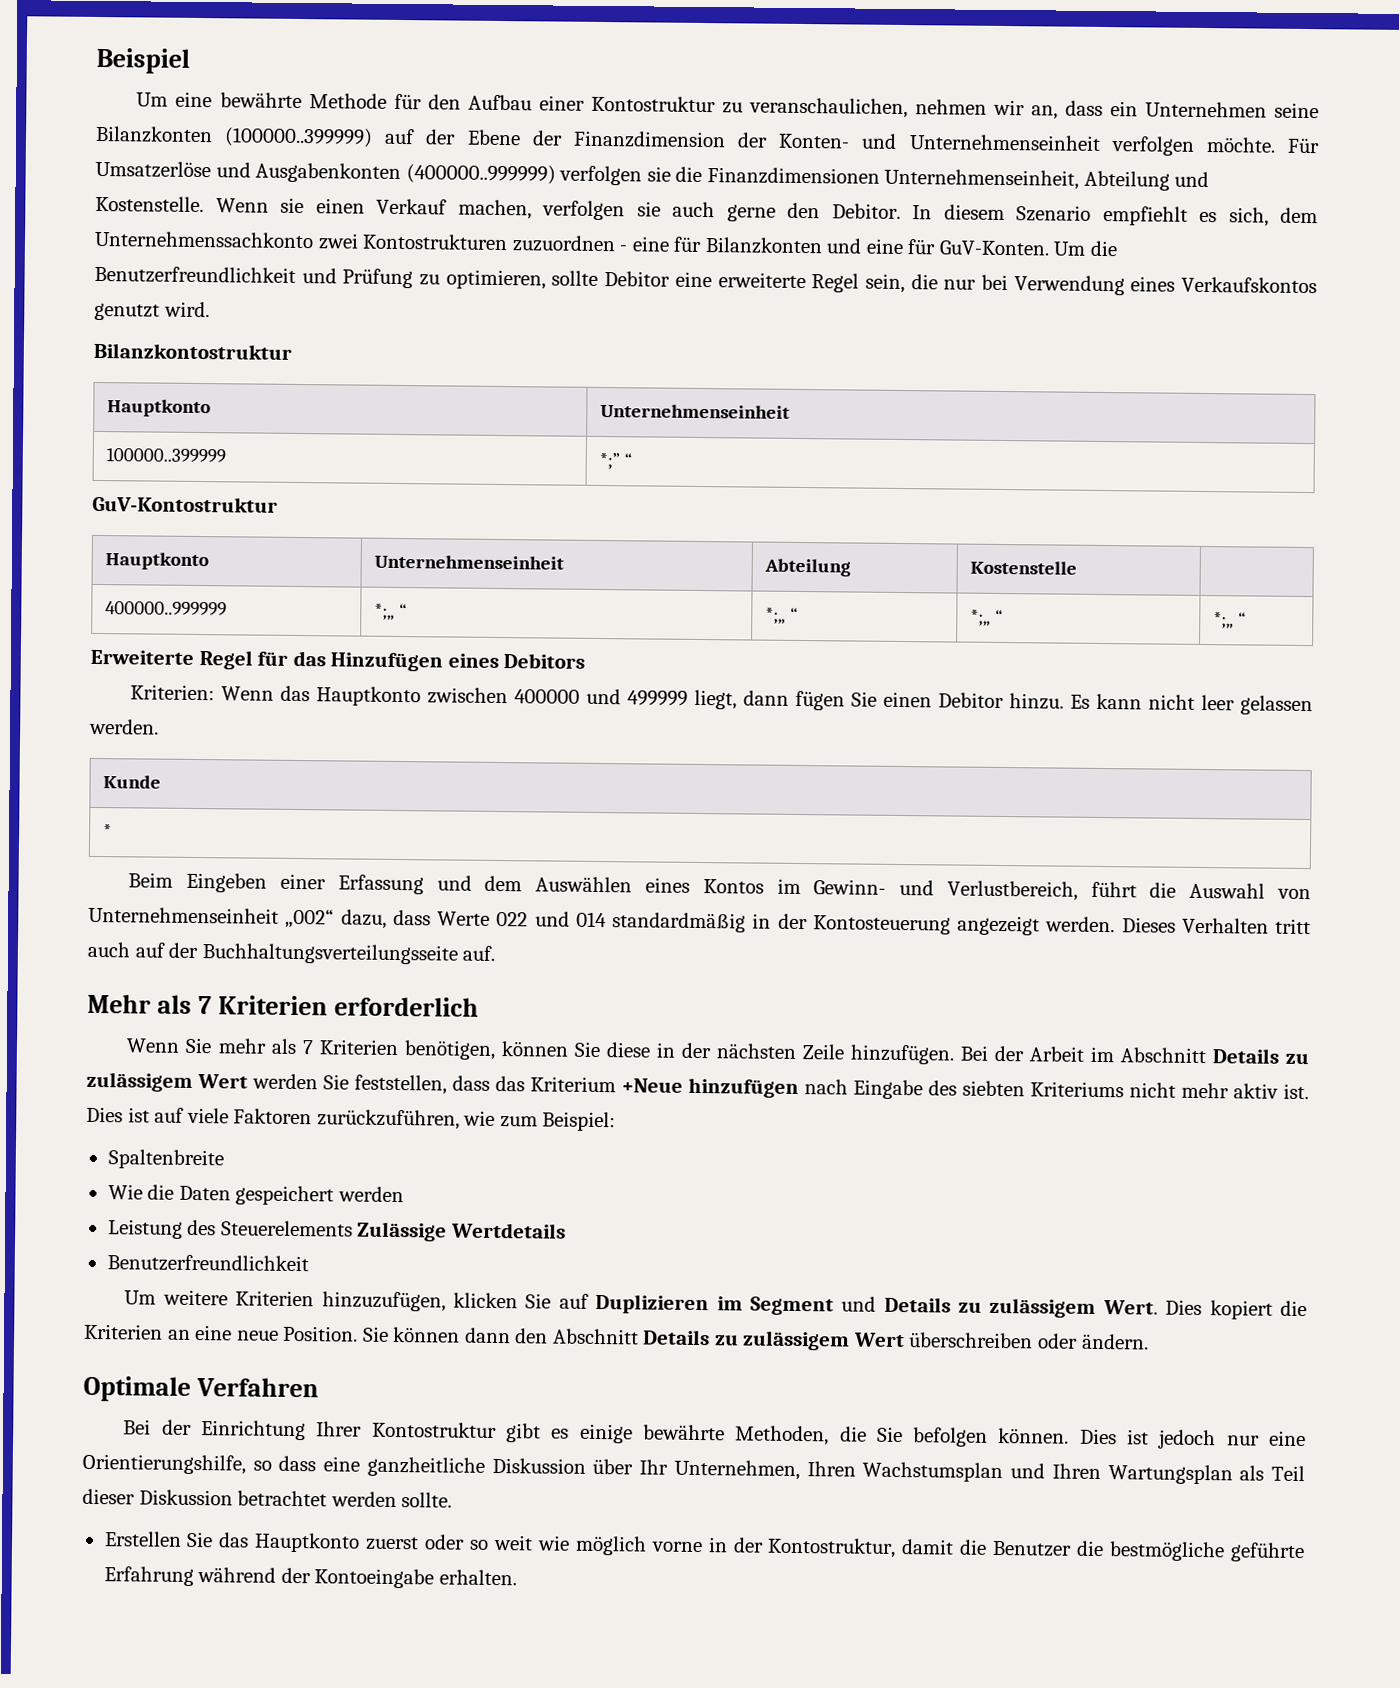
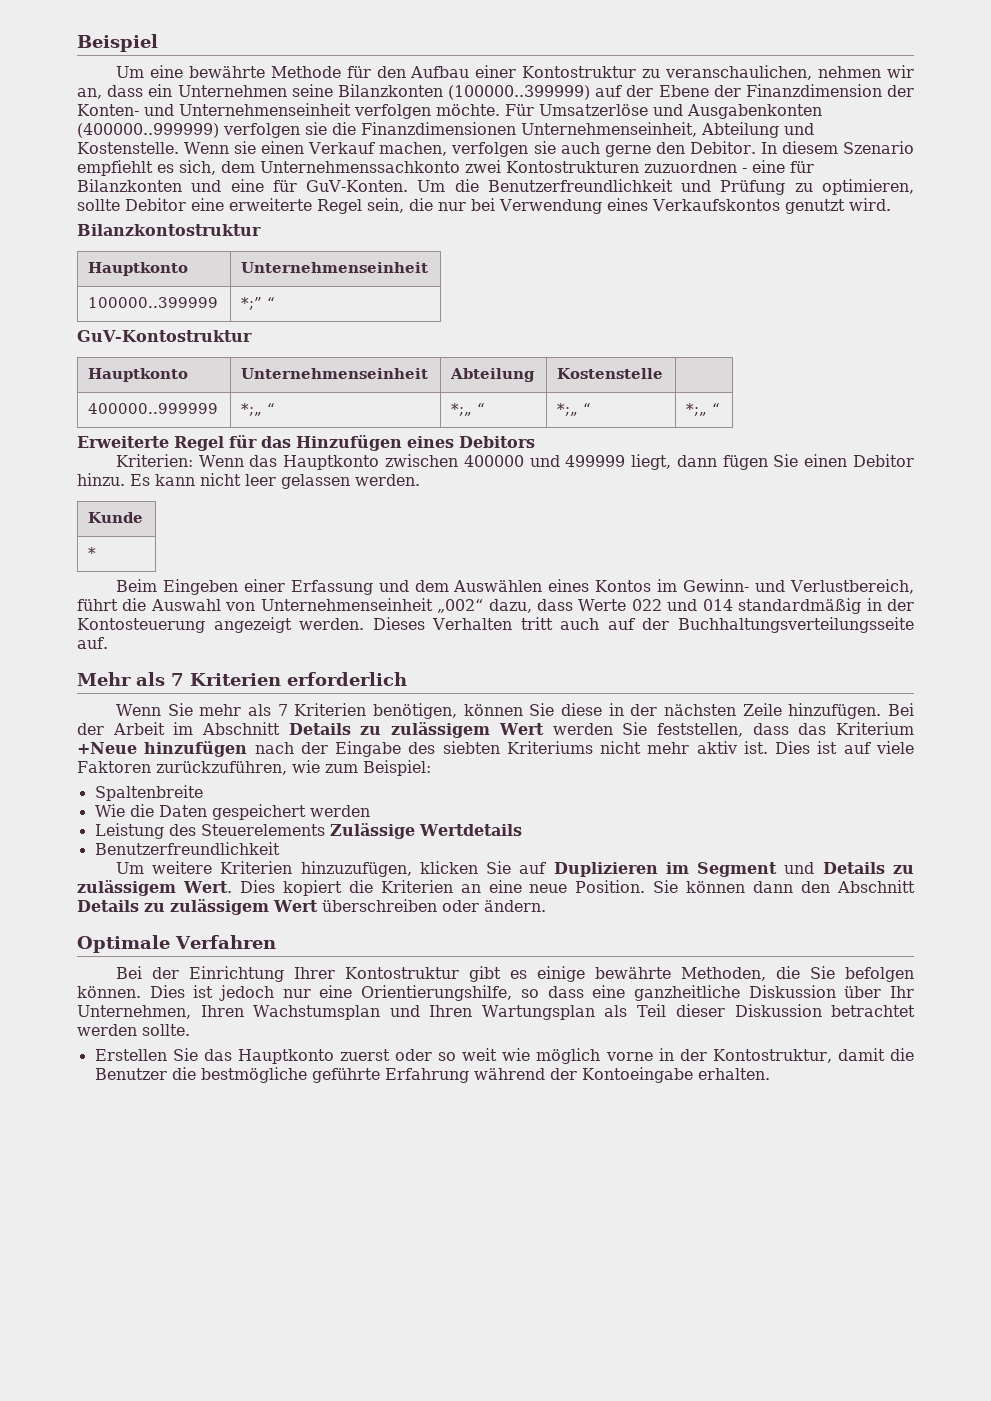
- Bei der Arbeit im Abschnitt Details zu zulässigem Wert werden Sie feststellen, dass das Kriterium +Neue hinzufügen nach Eingabe des siebten Kriteriums nicht mehr aktiv ist.
+ Bei der Arbeit im Abschnitt Details zu zulässigem Wert werden Sie feststellen, dass das Kriterium +Neue hinzufügen nach der Eingabe des siebten Kriteriums nicht mehr aktiv ist.

